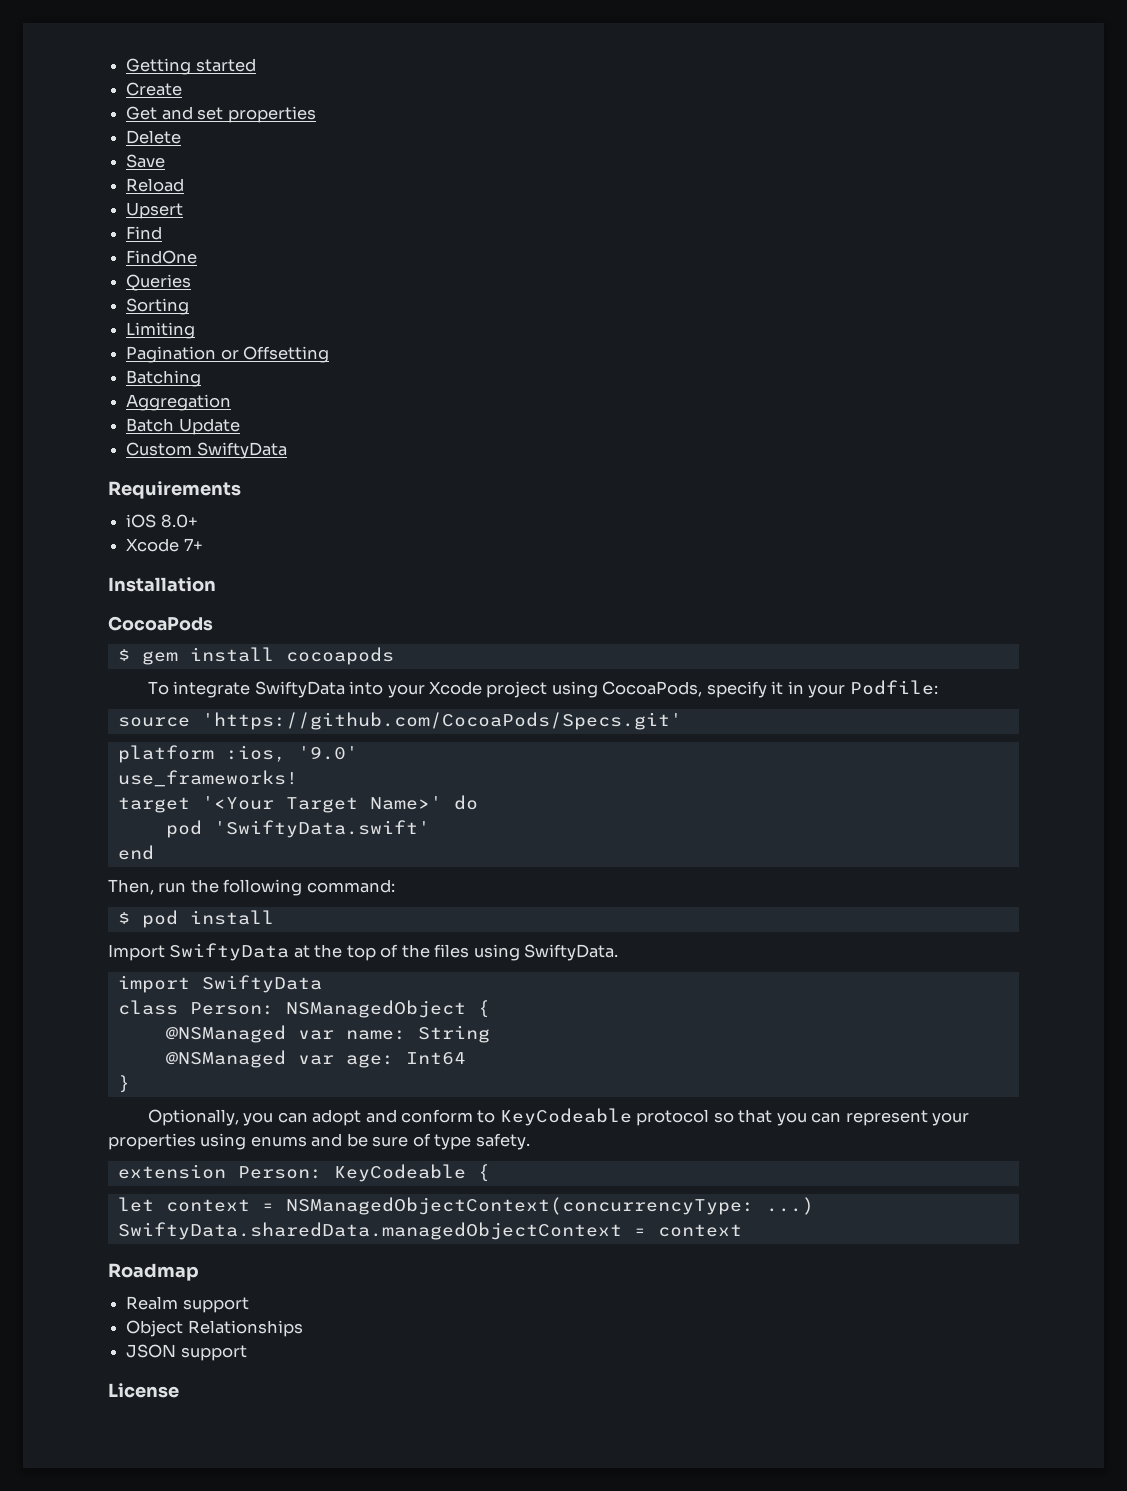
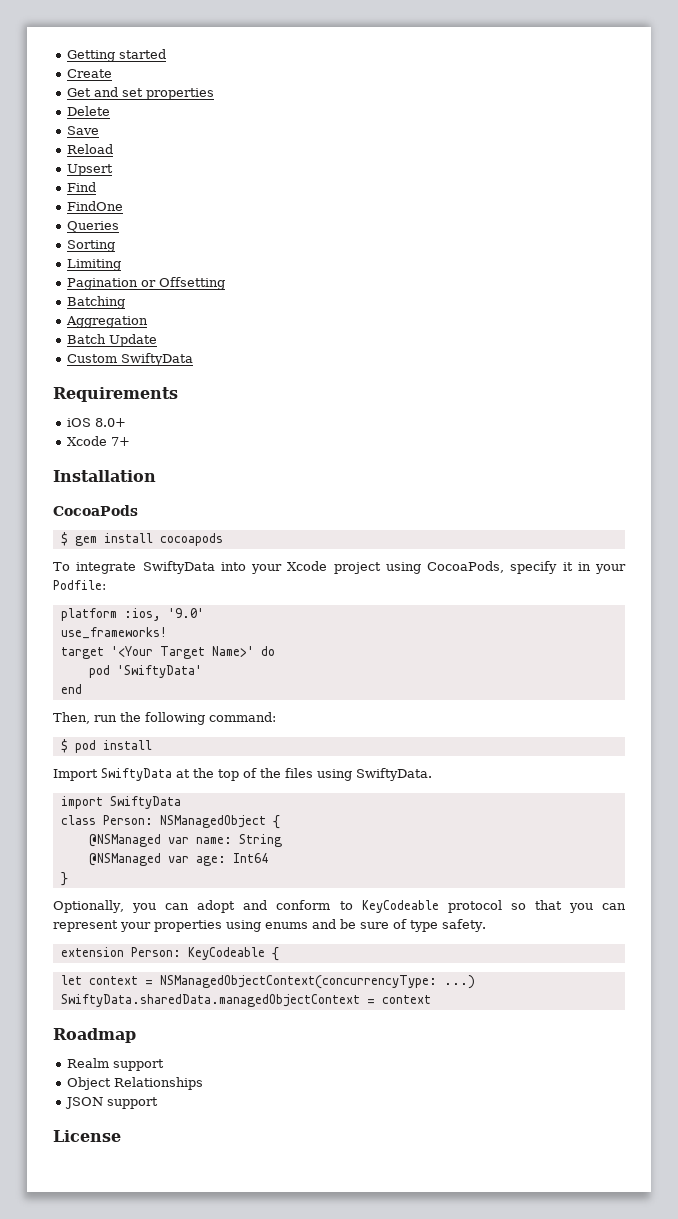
- source 'https://github.com/CocoaPods/Specs.git'
- pod 'SwiftyData.swift'
+ pod 'SwiftyData'

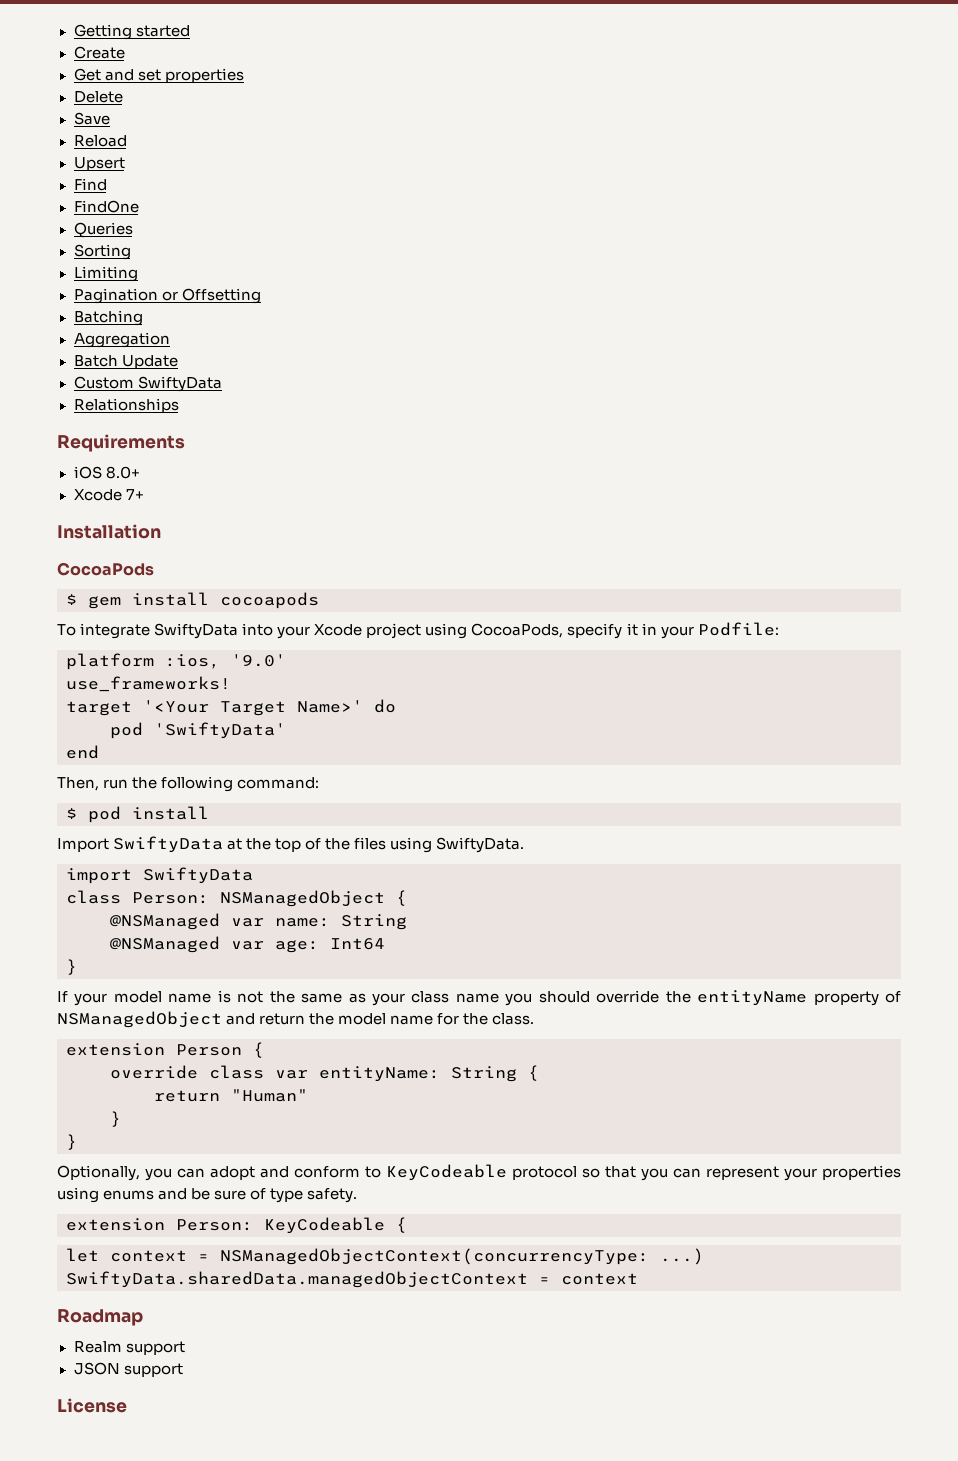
+ Relationships
+ If your model name is not the same as your class name you should override the entityName property of NSManagedObject and return the model name for the class.
+ extension Person {
+ override class var entityName: String {
+ return "Human"
+ }
+ }
- Object Relationships

